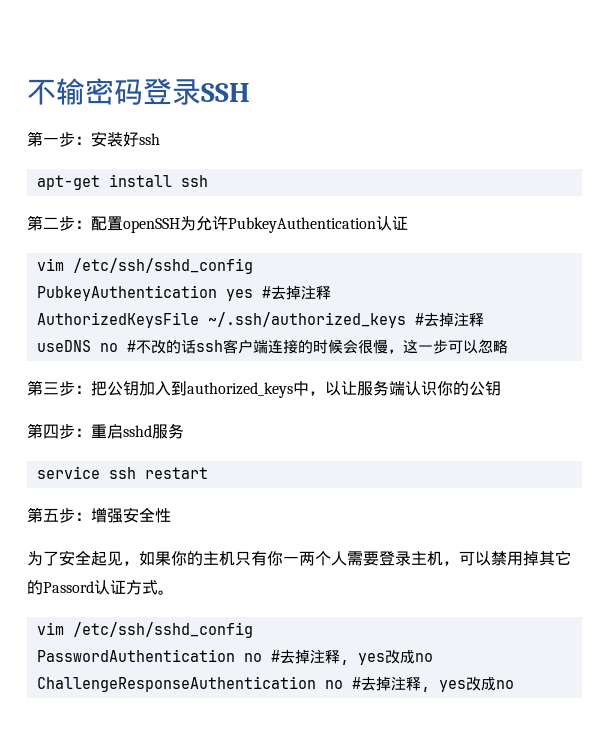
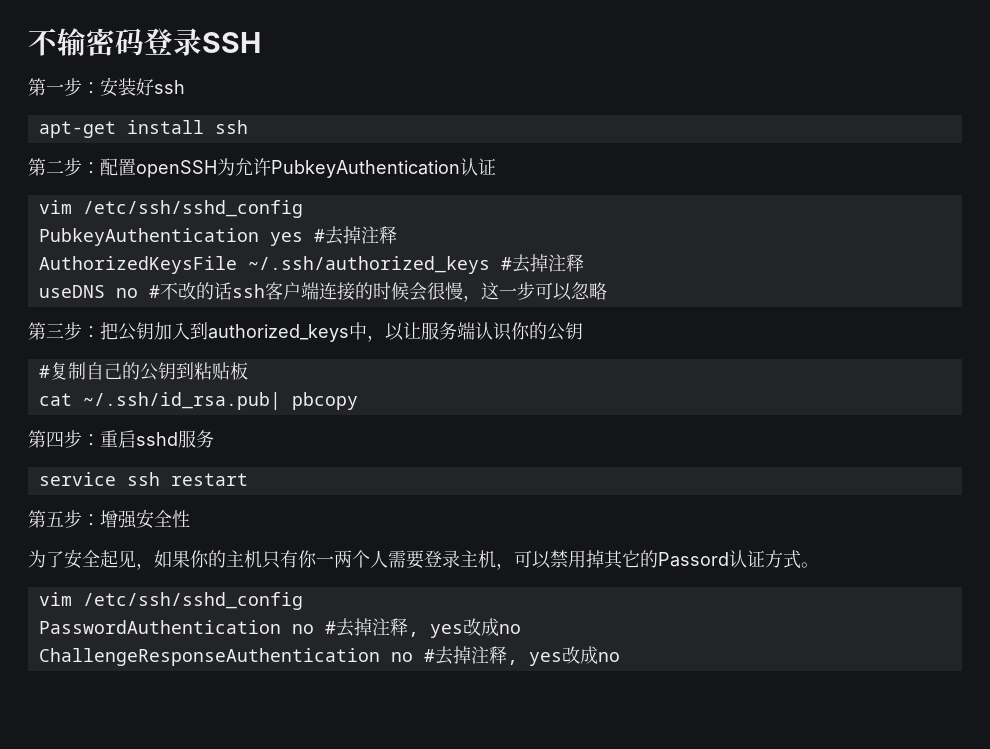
+ #复制自己的公钥到粘贴板
+ cat ~/.ssh/id_rsa.pub| pbcopy

